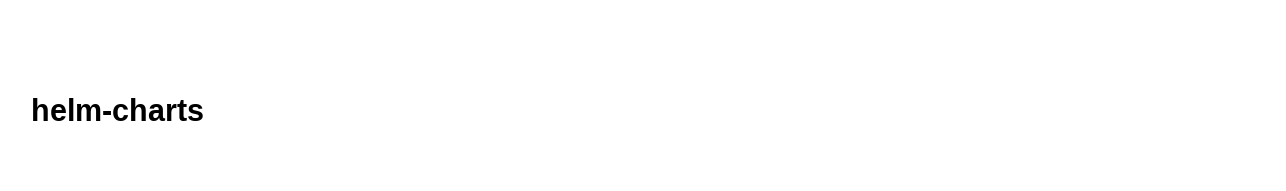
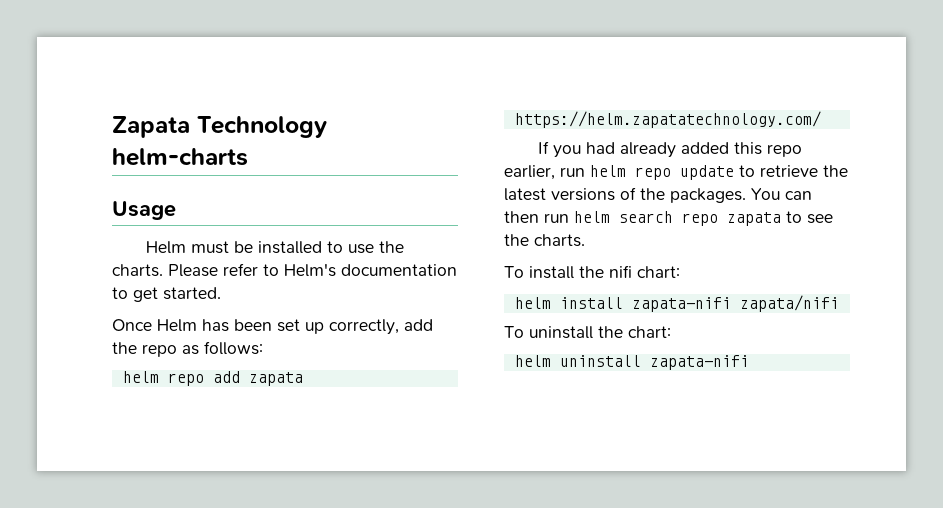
- helm-charts
+ Zapata Technology helm-charts
+ Usage
+ Helm must be installed to use the charts. Please refer to Helm's documentation to get started.
+ Once Helm has been set up correctly, add the repo as follows:
+ helm repo add zapata https://helm.zapatatechnology.com/
+ If you had already added this repo earlier, run helm repo update to retrieve the latest versions of the packages. You can then run helm search repo zapata to see the charts.
+ To install the nifi chart:
+ helm install zapata-nifi zapata/nifi
+ To uninstall the chart:
+ helm uninstall zapata-nifi

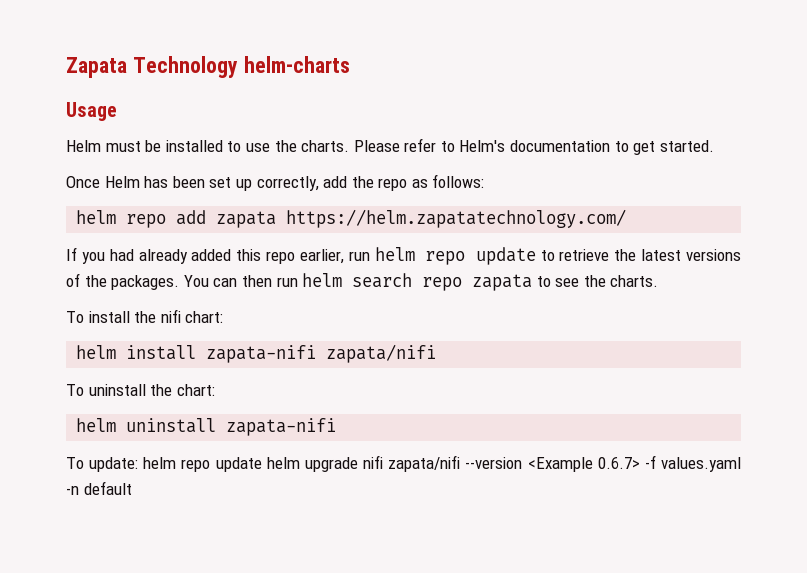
+ To update: helm repo update helm upgrade nifi zapata/nifi --version <Example 0.6.7> -f values.yaml -n default

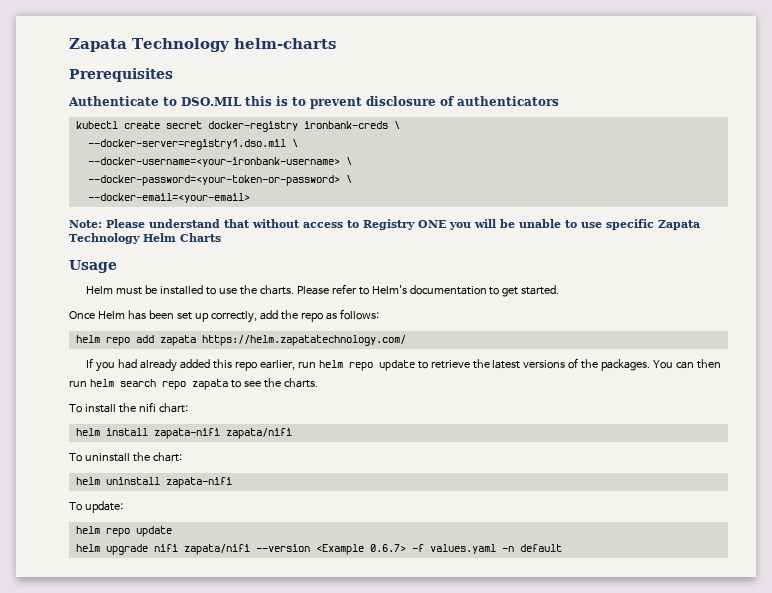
+ Prerequisites
+ Authenticate to DSO.MIL this is to prevent disclosure of authenticators
+ kubectl create secret docker-registry ironbank-creds \
+ --docker-server=registry1.dso.mil \
+ --docker-username=<your-ironbank-username> \
+ --docker-password=<your-token-or-password> \
+ --docker-email=<your-email>
+ Note: Please understand that without access to Registry ONE you will be unable to use specific Zapata Technology Helm Charts
- To update: helm repo update helm upgrade nifi zapata/nifi --version <Example 0.6.7> -f values.yaml -n default
+ To update:
+ helm repo update
+ helm upgrade nifi zapata/nifi --version <Example 0.6.7> -f values.yaml -n default

